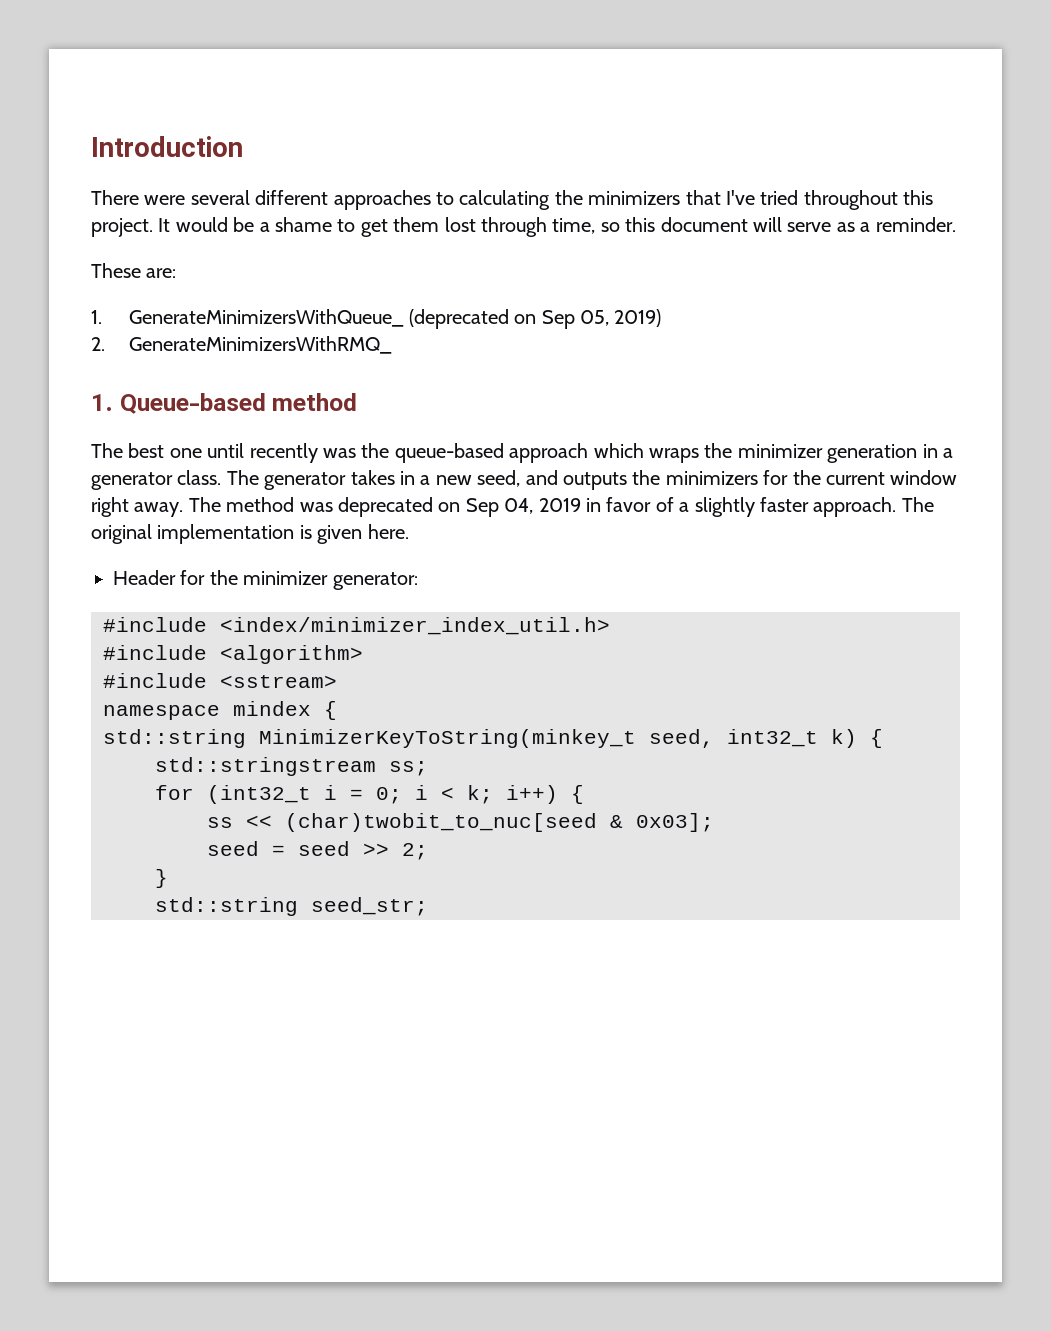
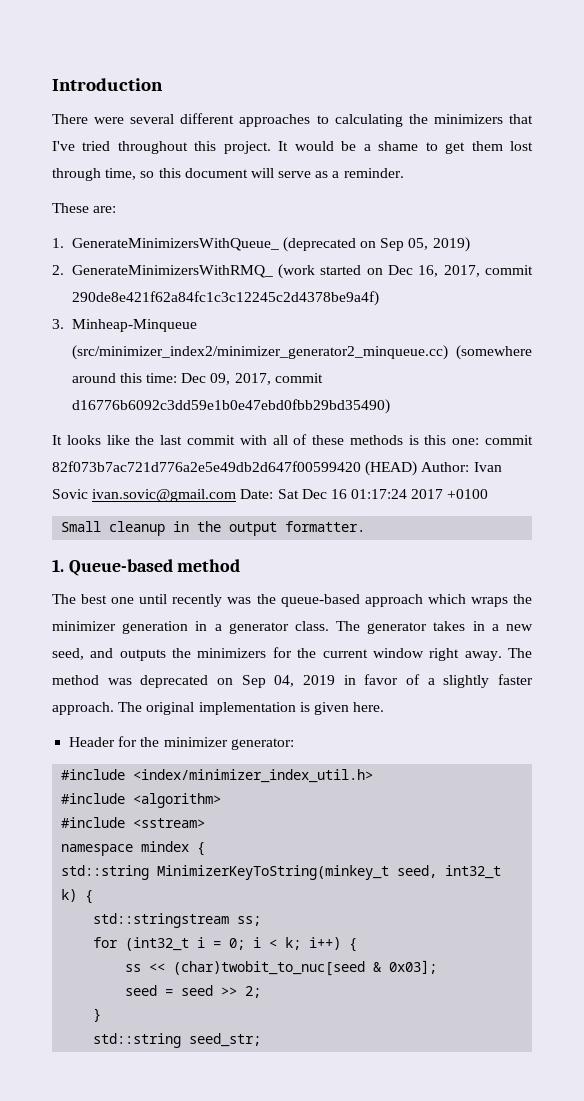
- 2. GenerateMinimizersWithRMQ_
+ 2. GenerateMinimizersWithRMQ_ (work started on Dec 16, 2017, commit 290de8e421f62a84fc1c3c12245c2d4378be9a4f)
+ 3. Minheap-Minqueue (src/minimizer_index2/minimizer_generator2_minqueue.cc) (somewhere around this time: Dec 09, 2017, commit d16776b6092c3dd59e1b0e47ebd0fbb29bd35490)
+ It looks like the last commit with all of these methods is this one: commit 82f073b7ac721d776a2e5e49db2d647f00599420 (HEAD) Author: Ivan Sovic ivan.sovic@gmail.com Date: Sat Dec 16 01:17:24 2017 +0100
+ Small cleanup in the output formatter.

